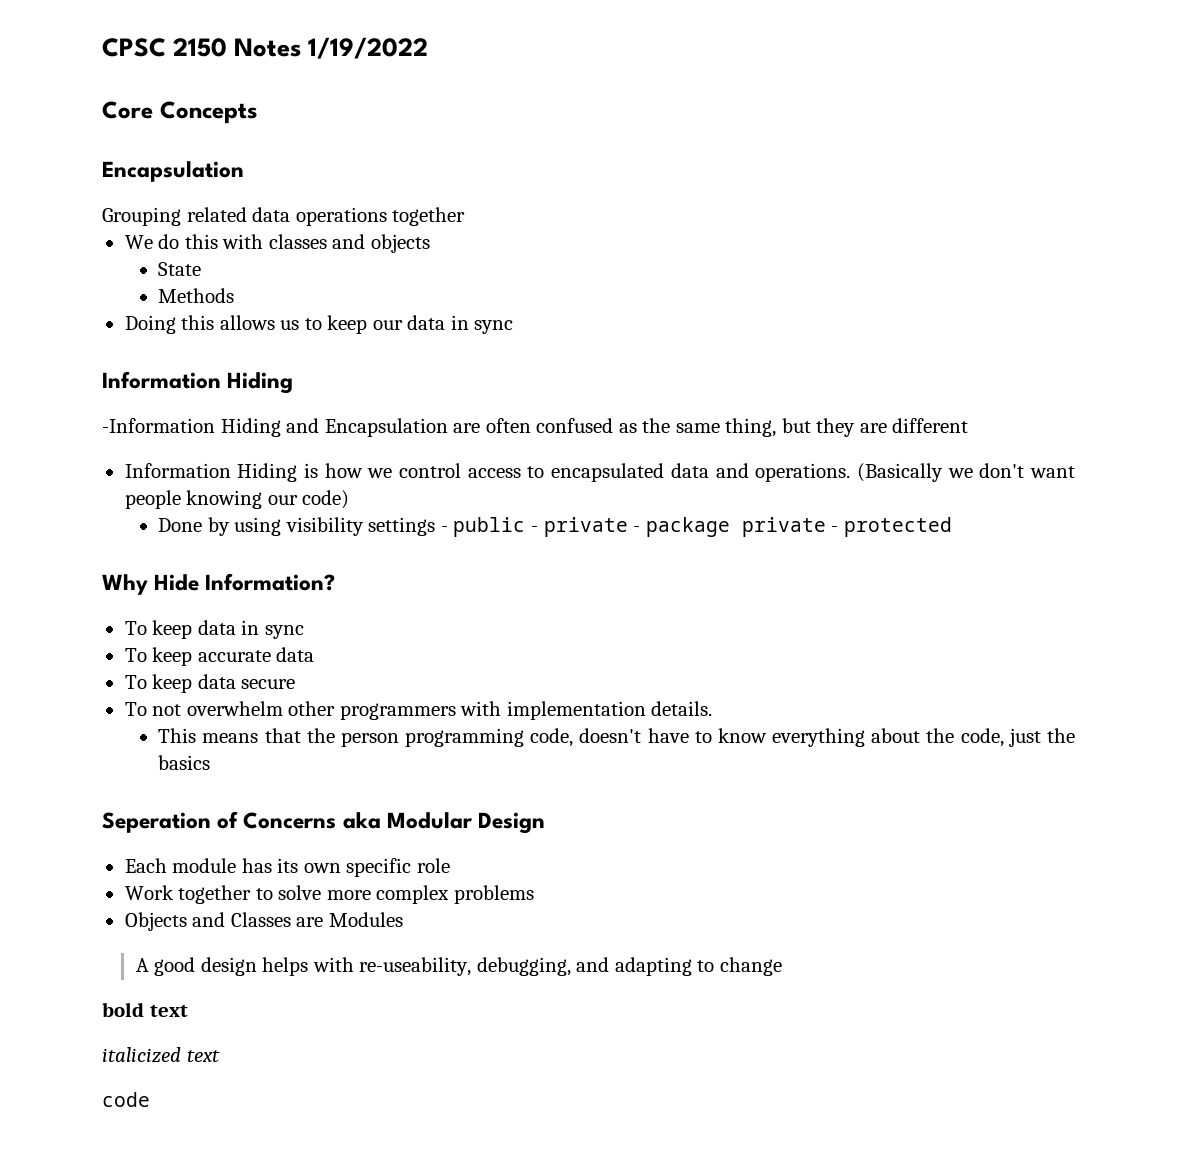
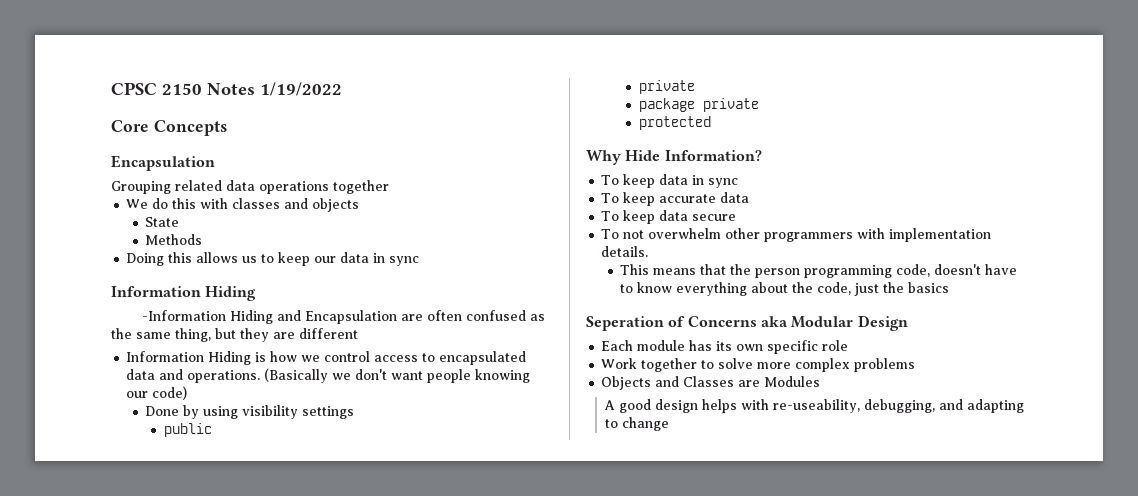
- Done by using visibility settings - public - private - package private - protected
+ Done by using visibility settings
+ public
+ private
+ package private
+ protected
- bold text
- italicized text
- code

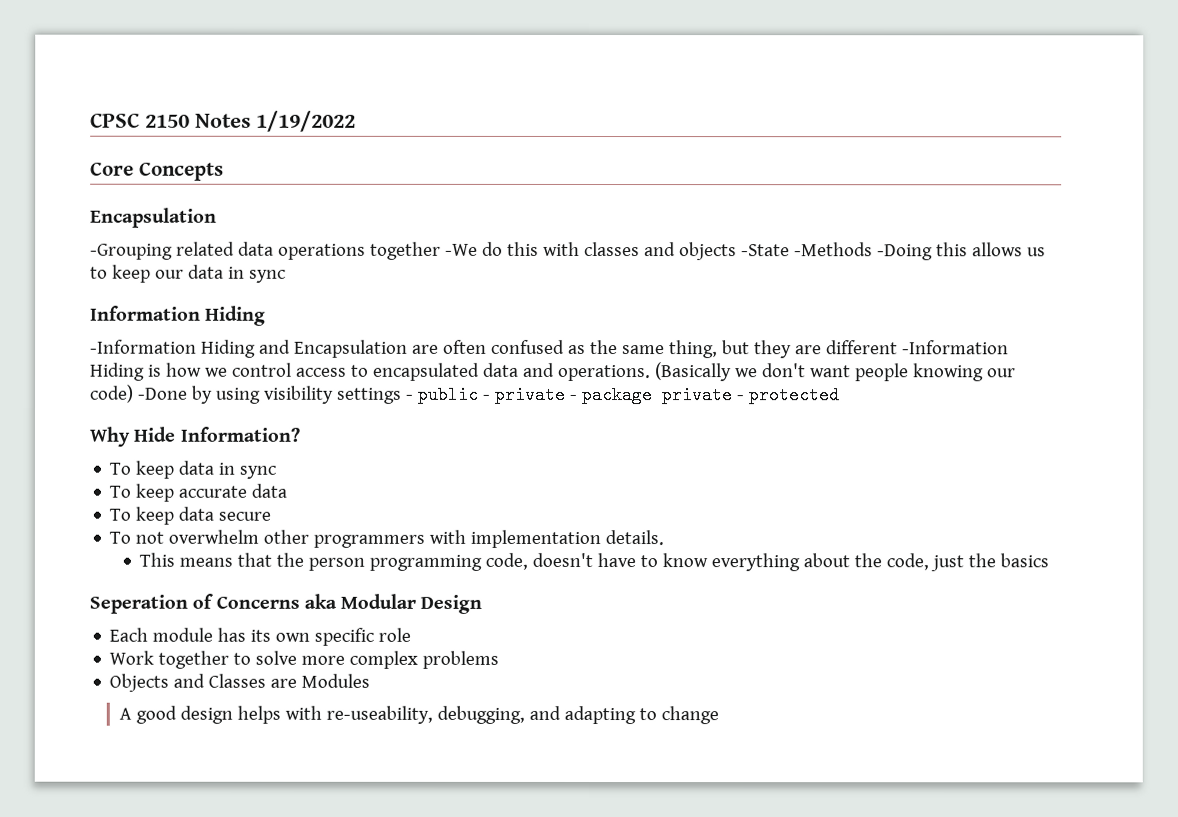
- Grouping related data operations together
- We do this with classes and objects
- State
- Methods
- Doing this allows us to keep our data in sync
+ -Grouping related data operations together -We do this with classes and objects -State -Methods -Doing this allows us to keep our data in sync
- -Information Hiding and Encapsulation are often confused as the same thing, but they are different
- Information Hiding is how we control access to encapsulated data and operations.
+ -Information Hiding and Encapsulation are often confused as the same thing, but they are different -Information Hiding is how we control access to encapsulated data and operations.
- (Basically we don't want people knowing our code)
- Done by using visibility settings
- public
- private
- package private
- protected
+ (Basically we don't want people knowing our code) -Done by using visibility settings - public - private - package private - protected

